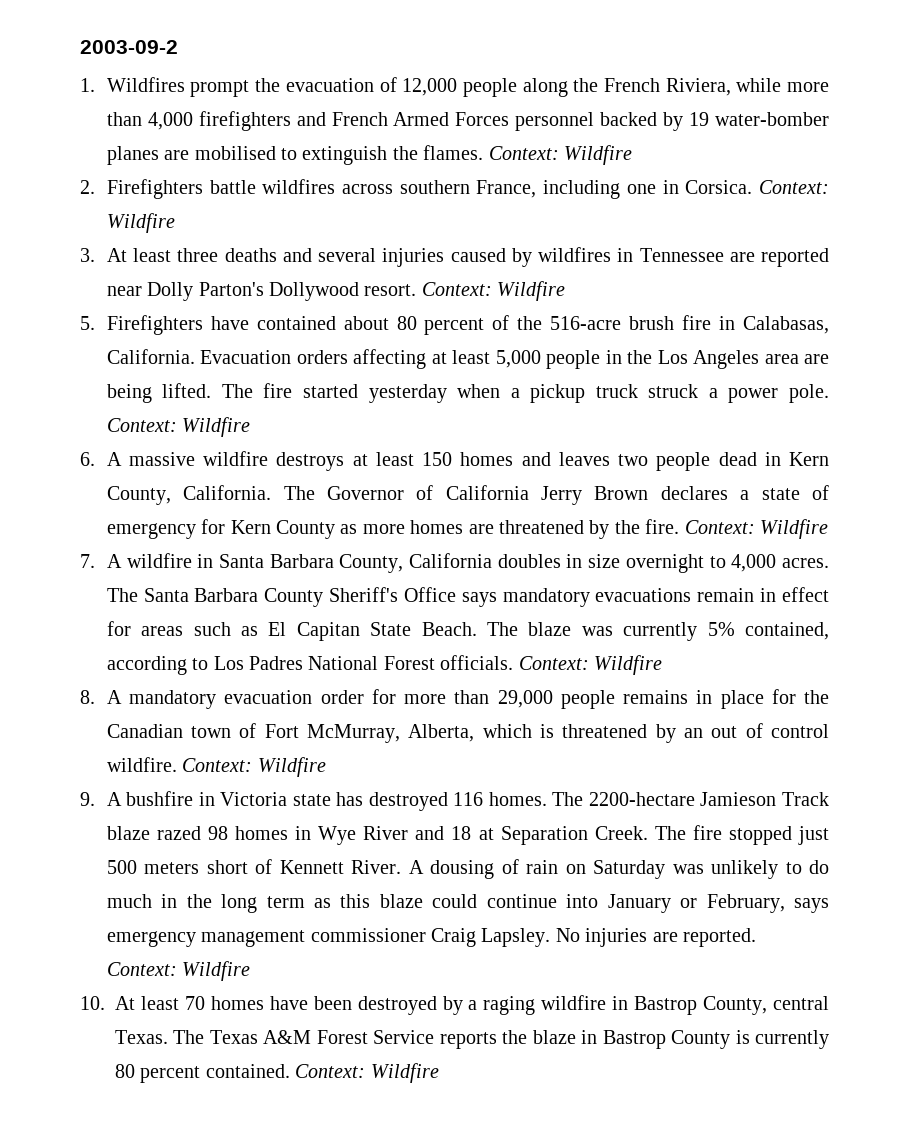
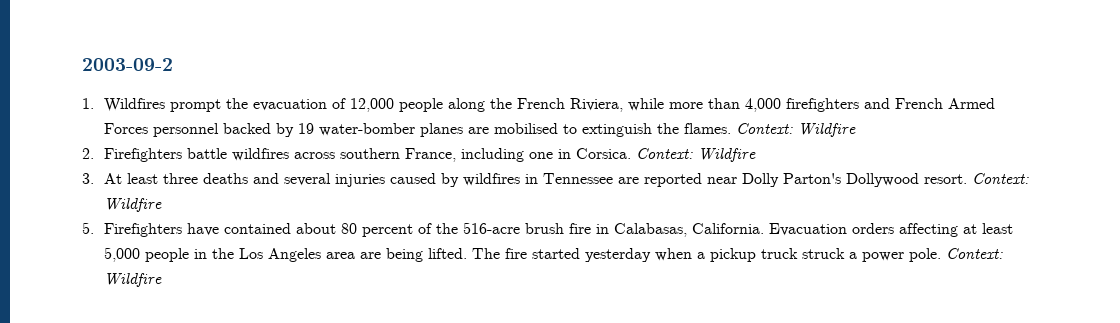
- 6. A massive wildfire destroys at least 150 homes and leaves two people dead in Kern County, California. The Governor of California Jerry Brown declares a state of emergency for Kern County as more homes are threatened by the fire. Context: Wildfire
- 7. A wildfire in Santa Barbara County, California doubles in size overnight to 4,000 acres. The Santa Barbara County Sheriff's Office says mandatory evacuations remain in effect for areas such as El Capitan State Beach. The blaze was currently 5% contained, according to Los Padres National Forest officials. Context: Wildfire
- 8. A mandatory evacuation order for more than 29,000 people remains in place for the Canadian town of Fort McMurray, Alberta, which is threatened by an out of control wildfire. Context: Wildfire
- 9. A bushfire in Victoria state has destroyed 116 homes. The 2200-hectare Jamieson Track blaze razed 98 homes in Wye River and 18 at Separation Creek. The fire stopped just 500 meters short of Kennett River. A dousing of rain on Saturday was unlikely to do much in the long term as this blaze could continue into January or February, says emergency management commissioner Craig Lapsley. No injuries are reported. Context: Wildfire
- 10. At least 70 homes have been destroyed by a raging wildfire in Bastrop County, central Texas. The Texas A&M Forest Service reports the blaze in Bastrop County is currently 80 percent contained. Context: Wildfire

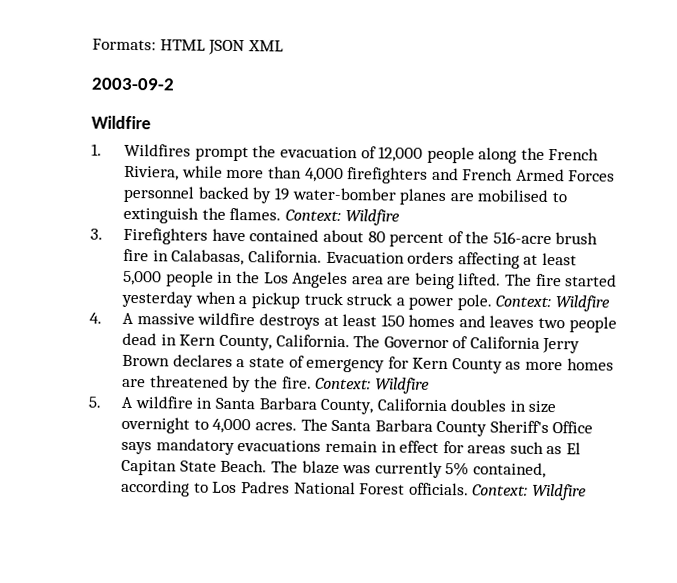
+ Formats: HTML JSON XML
  2003-09-2
+ Wildfire
- 2. Firefighters battle wildfires across southern France, including one in Corsica. Context: Wildfire
- 3. At least three deaths and several injuries caused by wildfires in Tennessee are reported near Dolly Parton's Dollywood resort. Context: Wildfire
- 5. Firefighters have contained about 80 percent of the 516-acre brush fire in Calabasas, California.
+ 3. Firefighters have contained about 80 percent of the 516-acre brush fire in Calabasas, California.
+ 4. A massive wildfire destroys at least 150 homes and leaves two people dead in Kern County, California. The Governor of California Jerry Brown declares a state of emergency for Kern County as more homes are threatened by the fire. Context: Wildfire
+ 5. A wildfire in Santa Barbara County, California doubles in size overnight to 4,000 acres. The Santa Barbara County Sheriff's Office says mandatory evacuations remain in effect for areas such as El Capitan State Beach. The blaze was currently 5% contained, according to Los Padres National Forest officials. Context: Wildfire

